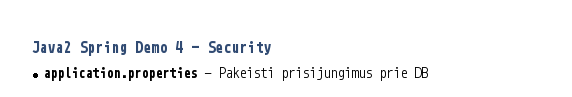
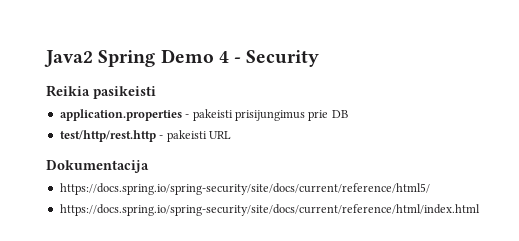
+ Reikia pasikeisti
- application.properties - Pakeisti prisijungimus prie DB
+ application.properties - pakeisti prisijungimus prie DB
+ test/http/rest.http - pakeisti URL
+ Dokumentacija
+ https://docs.spring.io/spring-security/site/docs/current/reference/html5/
+ https://docs.spring.io/spring-security/site/docs/current/reference/html/index.html

